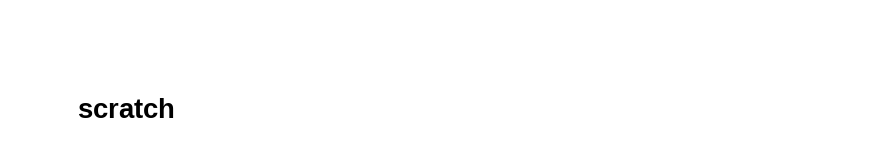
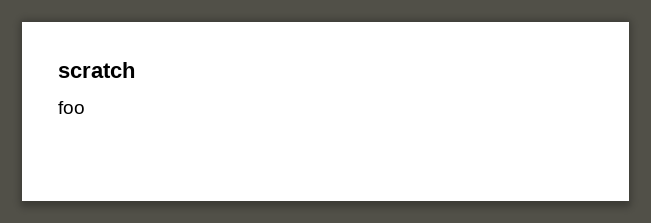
+ foo

